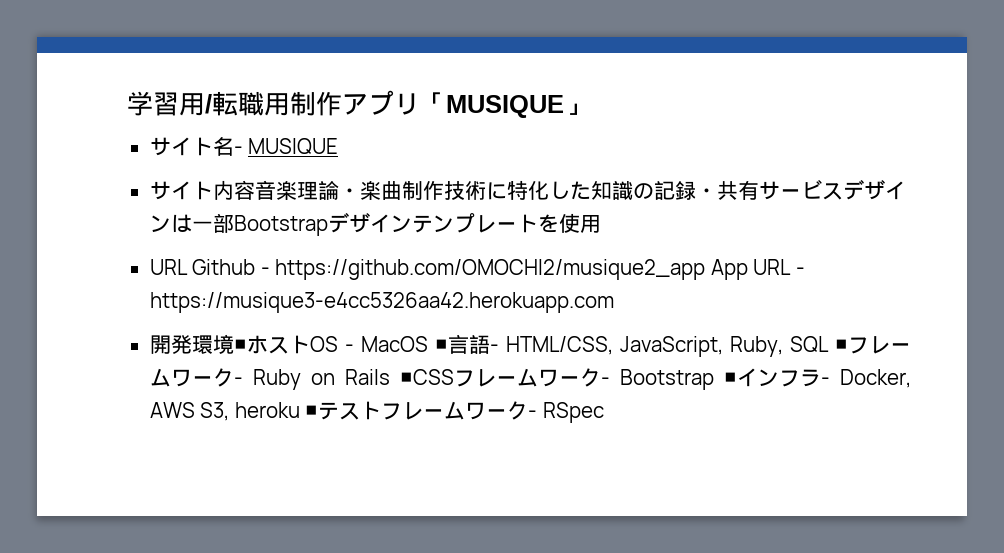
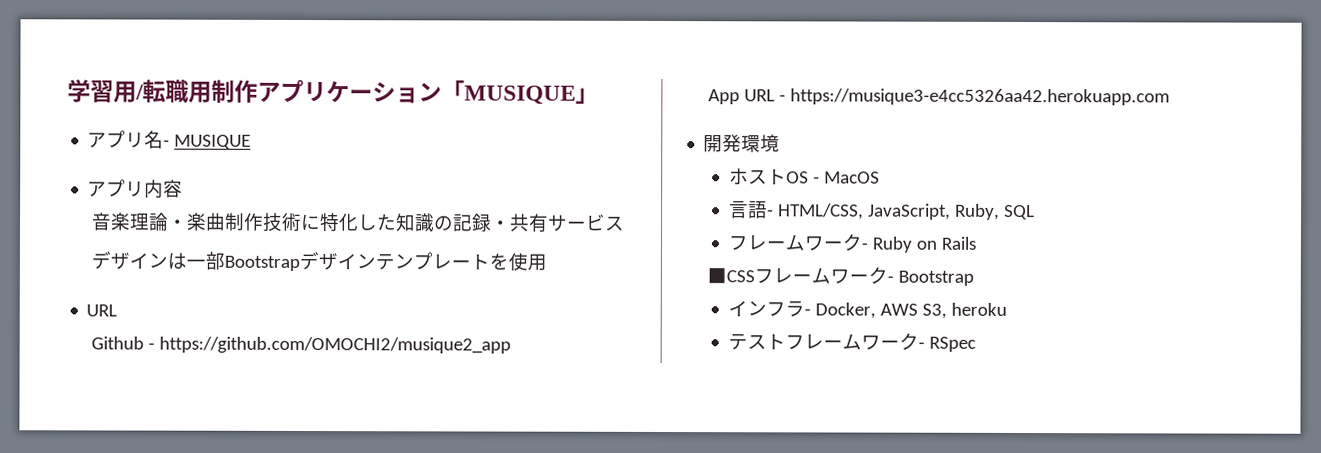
- 学習用/転職用制作アプリ「MUSIQUE」
+ 学習用/転職用制作アプリケーション「MUSIQUE」
- サイト名- MUSIQUE
+ アプリ名- MUSIQUE
- サイト内容音楽理論・楽曲制作技術に特化した知識の記録・共有サービスデザインは一部Bootstrapデザインテンプレートを使用
- URL Github - https://github.com/OMOCHI2/musique2_app App URL - https://musique3-e4cc5326aa42.herokuapp.com
+ アプリ内容
+ 音楽理論・楽曲制作技術に特化した知識の記録・共有サービス
+ デザインは一部Bootstrapデザインテンプレートを使用
+ URL
+ Github - https://github.com/OMOCHI2/musique2_app
+ App URL - https://musique3-e4cc5326aa42.herokuapp.com
- 開発環境■ホストOS - MacOS ■言語- HTML/CSS, JavaScript, Ruby, SQL ■フレームワーク- Ruby on Rails ■CSSフレームワーク- Bootstrap ■インフラ- Docker, AWS S3, heroku ■テストフレームワーク- RSpec
+ 開発環境
+ ホストOS - MacOS
+ 言語- HTML/CSS, JavaScript, Ruby, SQL
+ フレームワーク- Ruby on Rails
+ ■CSSフレームワーク- Bootstrap
+ インフラ- Docker, AWS S3, heroku
+ テストフレームワーク- RSpec

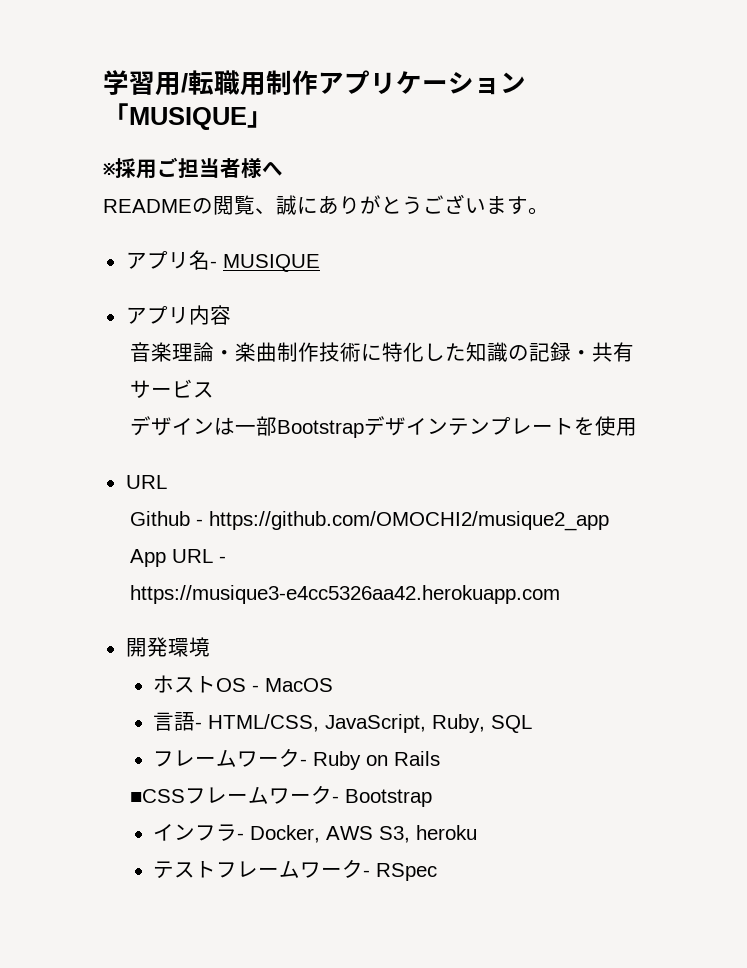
+ ※採用ご担当者様へ
+ READMEの閲覧、誠にありがとうございます。

